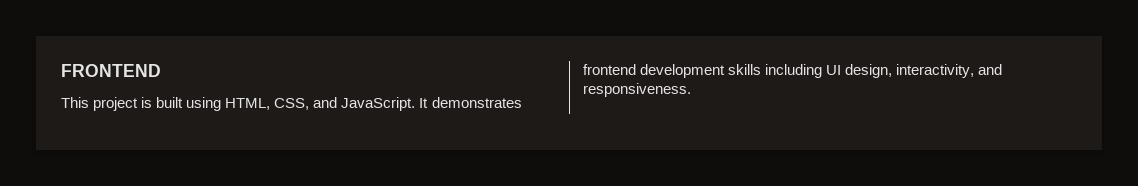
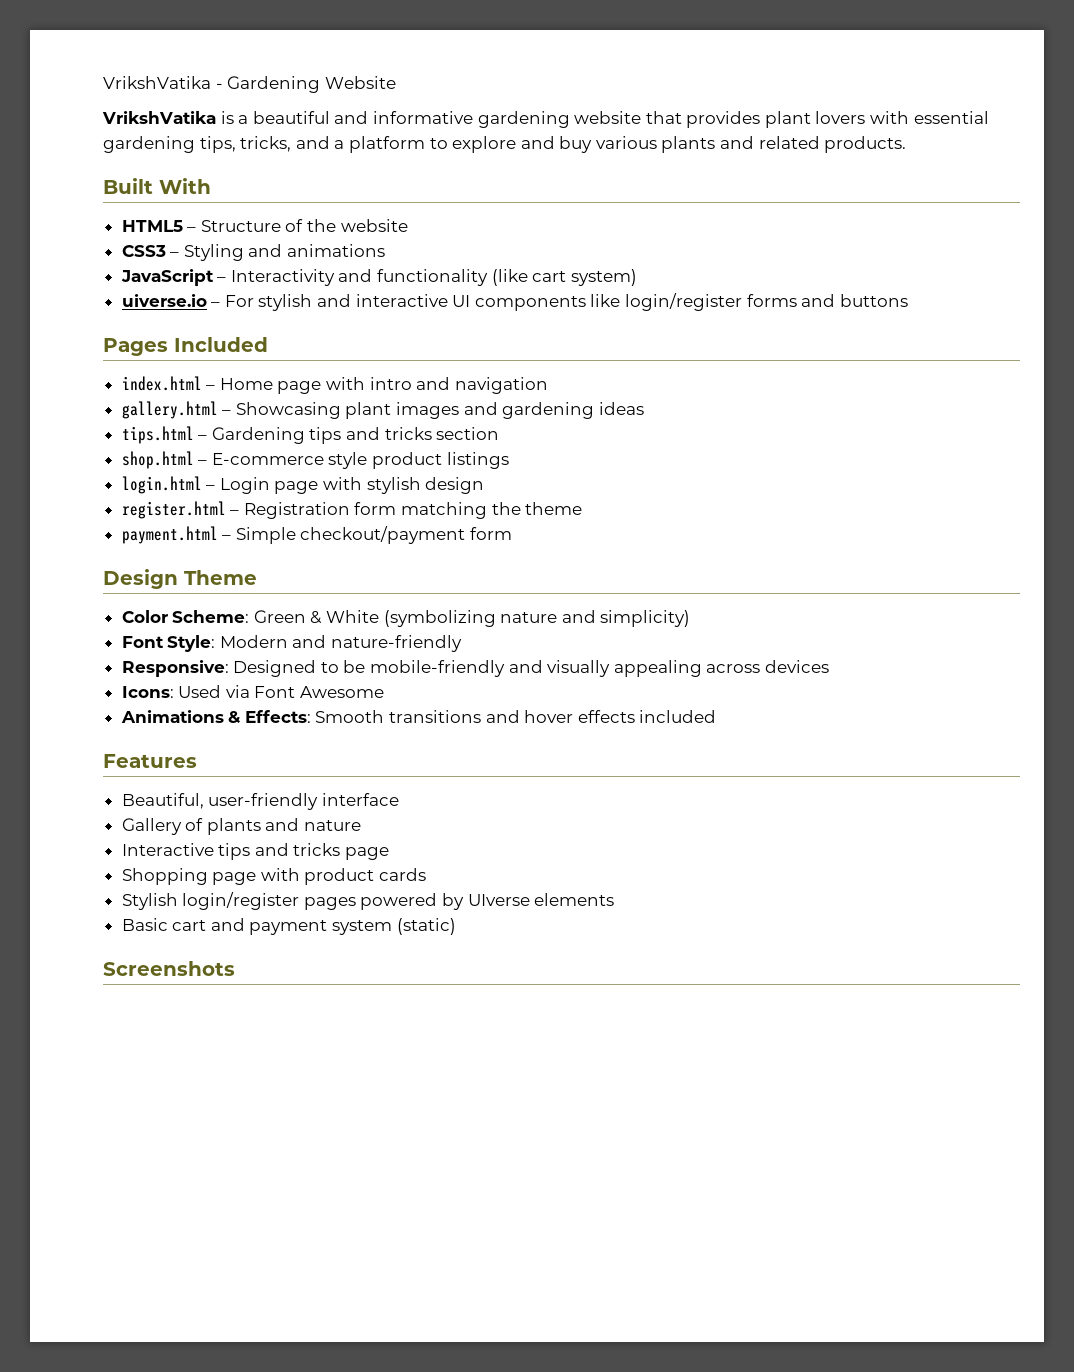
- FRONTEND
- This project is built using HTML, CSS, and JavaScript. It demonstrates frontend development skills including UI design, interactivity, and responsiveness.
+ VrikshVatika - Gardening Website
+ VrikshVatika is a beautiful and informative gardening website that provides plant lovers with essential gardening tips, tricks, and a platform to explore and buy various plants and related products.
+ Built With
+ HTML5 – Structure of the website
+ CSS3 – Styling and animations
+ JavaScript – Interactivity and functionality (like cart system)
+ uiverse.io – For stylish and interactive UI components like login/register forms and buttons
+ Pages Included
+ index.html – Home page with intro and navigation
+ gallery.html – Showcasing plant images and gardening ideas
+ tips.html – Gardening tips and tricks section
+ shop.html – E-commerce style product listings
+ login.html – Login page with stylish design
+ register.html – Registration form matching the theme
+ payment.html – Simple checkout/payment form
+ Design Theme
+ Color Scheme: Green & White (symbolizing nature and simplicity)
+ Font Style: Modern and nature-friendly
+ Responsive: Designed to be mobile-friendly and visually appealing across devices
+ Icons: Used via Font Awesome
+ Animations & Effects: Smooth transitions and hover effects included
+ Features
+ Beautiful, user-friendly interface
+ Gallery of plants and nature
+ Interactive tips and tricks page
+ Shopping page with product cards
+ Stylish login/register pages powered by UIverse elements
+ Basic cart and payment system (static)
+ Screenshots

